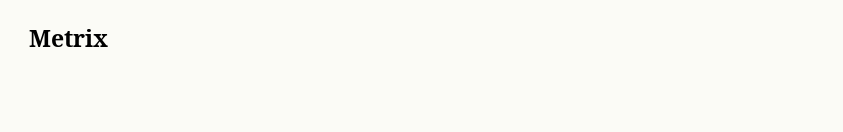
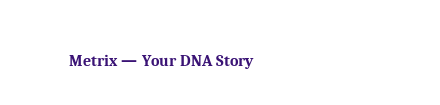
- Metrix
+ Metrix — Your DNA Story

